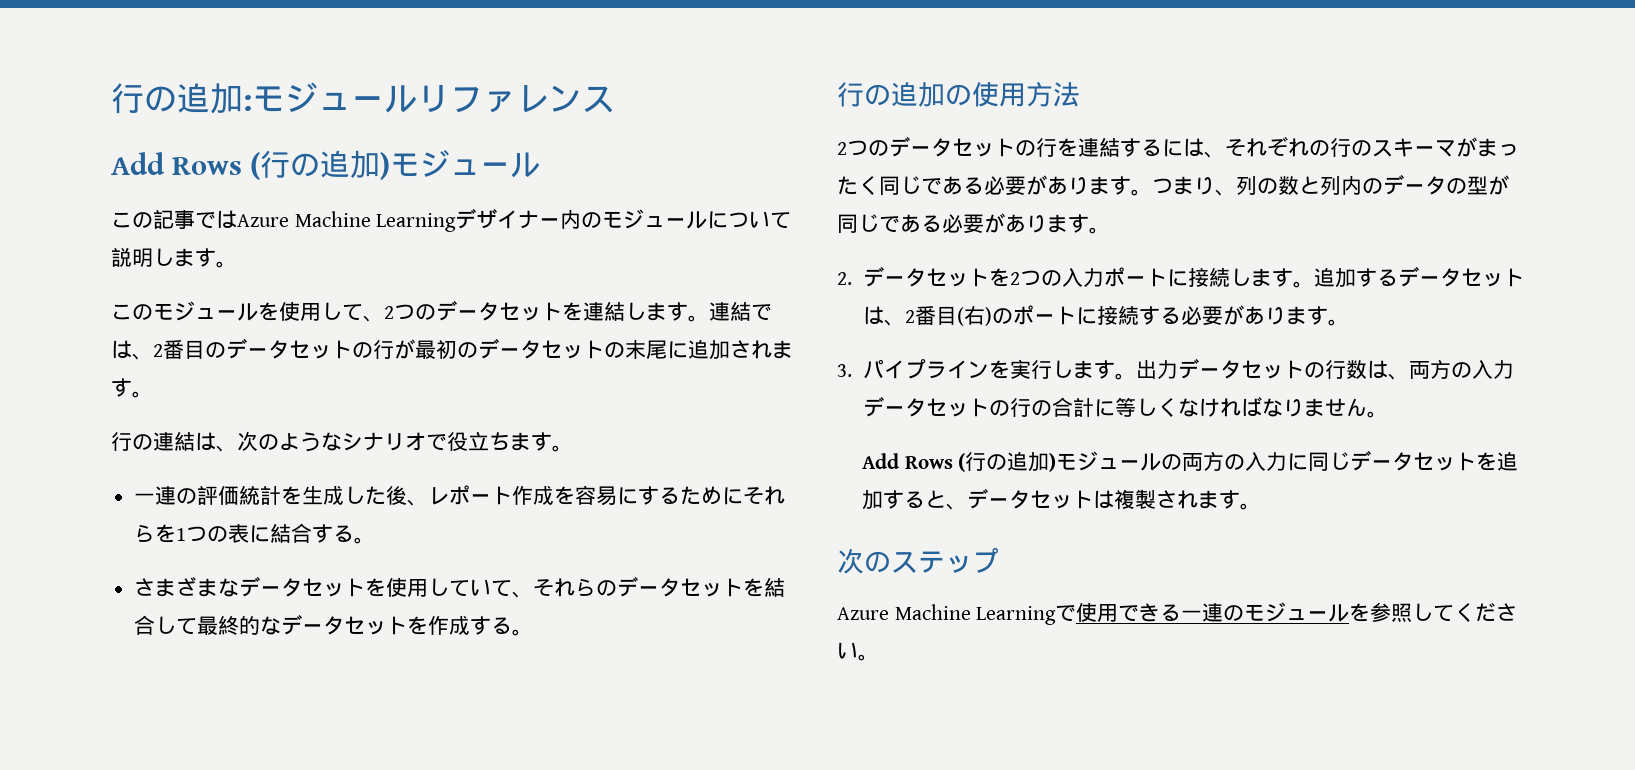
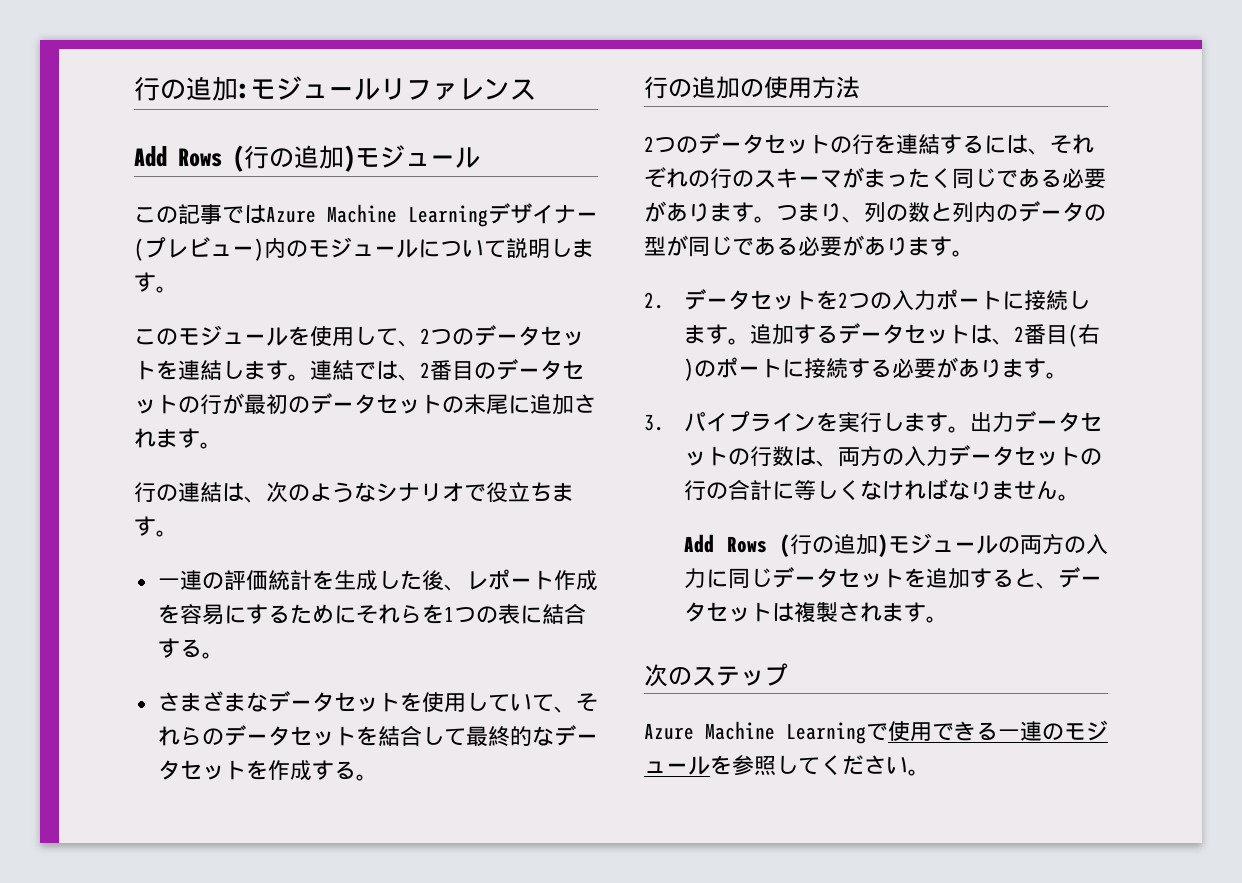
- この記事ではAzure Machine Learningデザイナー内のモジュールについて説明します。
+ この記事ではAzure Machine Learningデザイナー(プレビュー)内のモジュールについて説明します。

